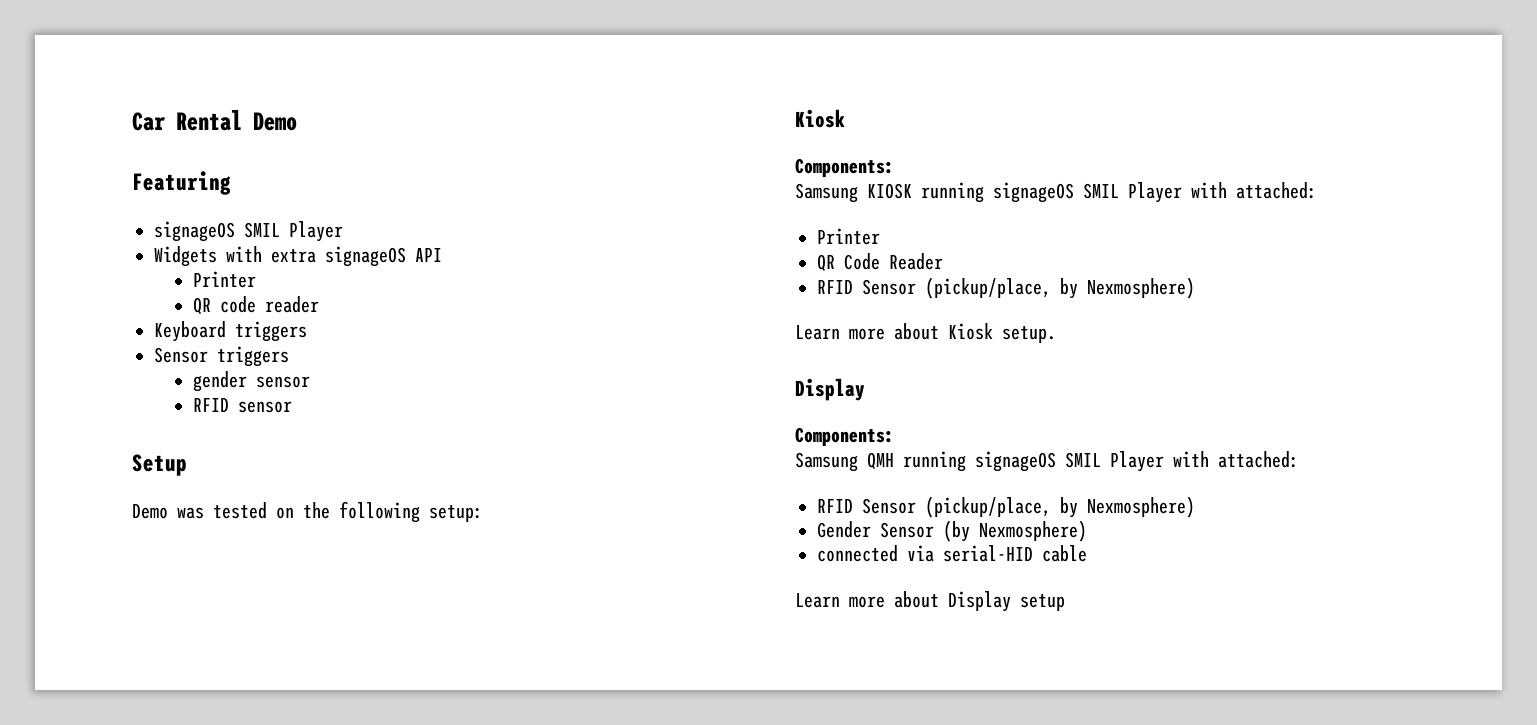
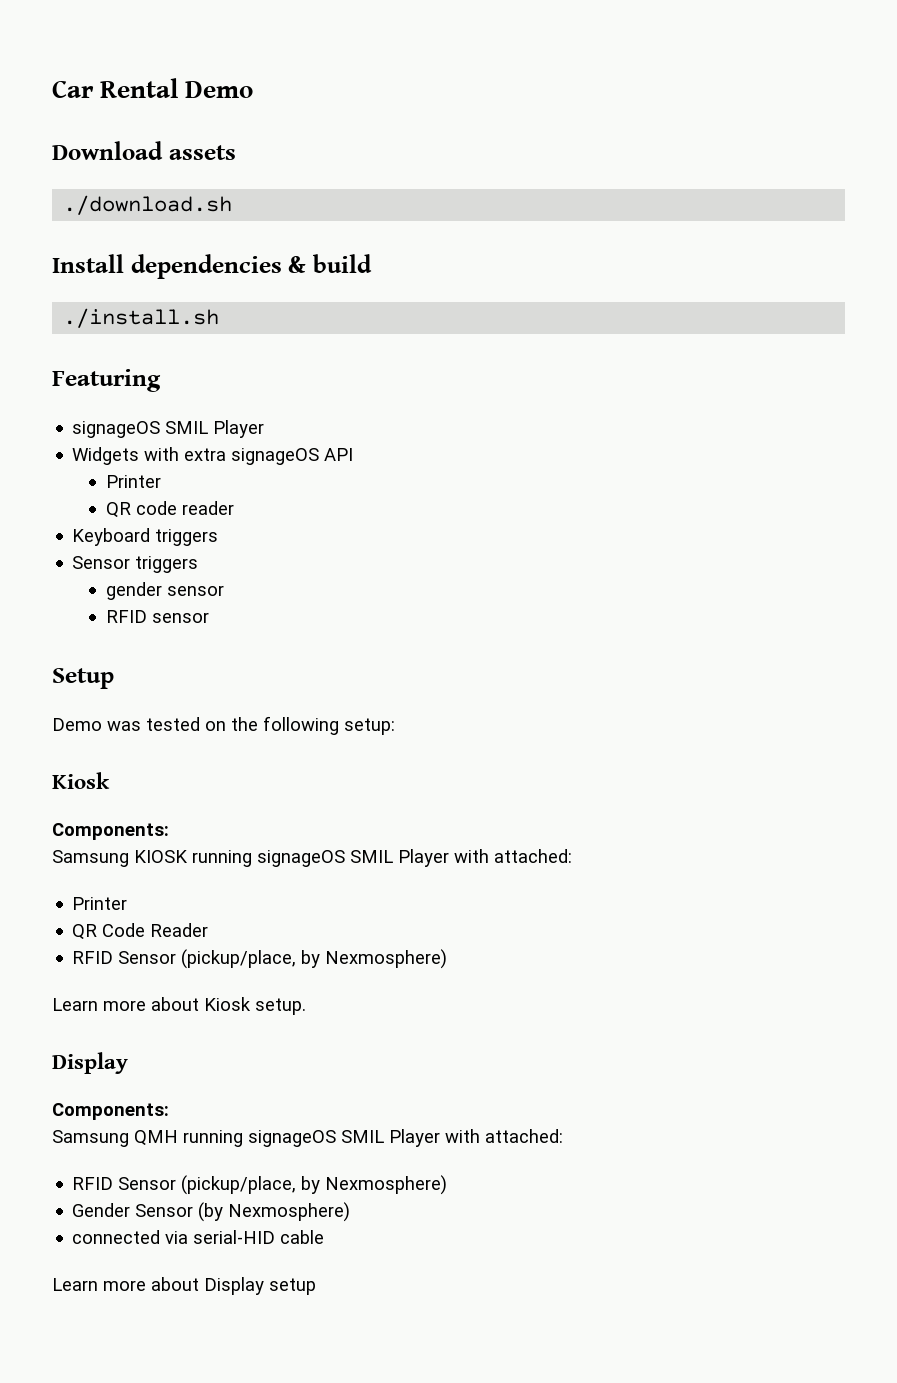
+ Download assets
+ ./download.sh
+ Install dependencies & build
+ ./install.sh

